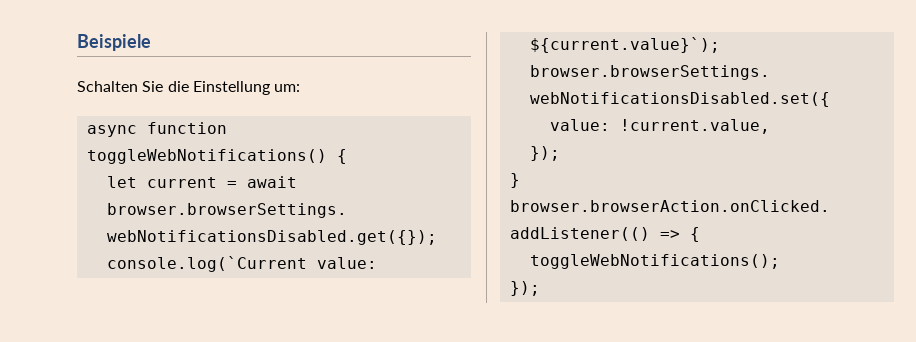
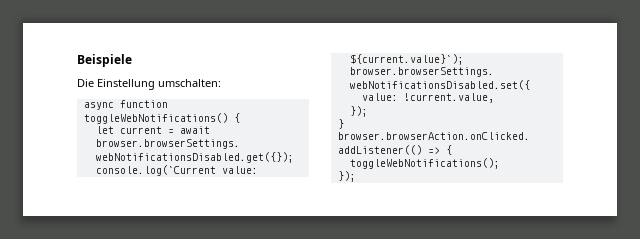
- Schalten Sie die Einstellung um:
+ Die Einstellung umschalten:

